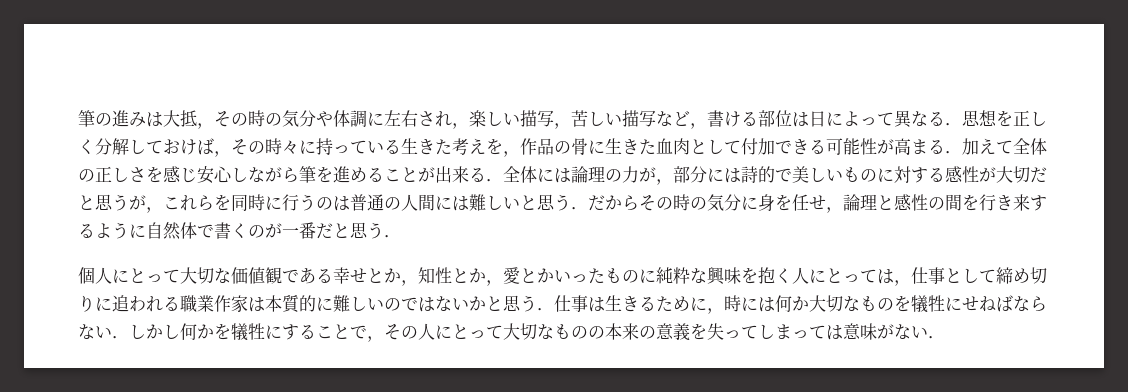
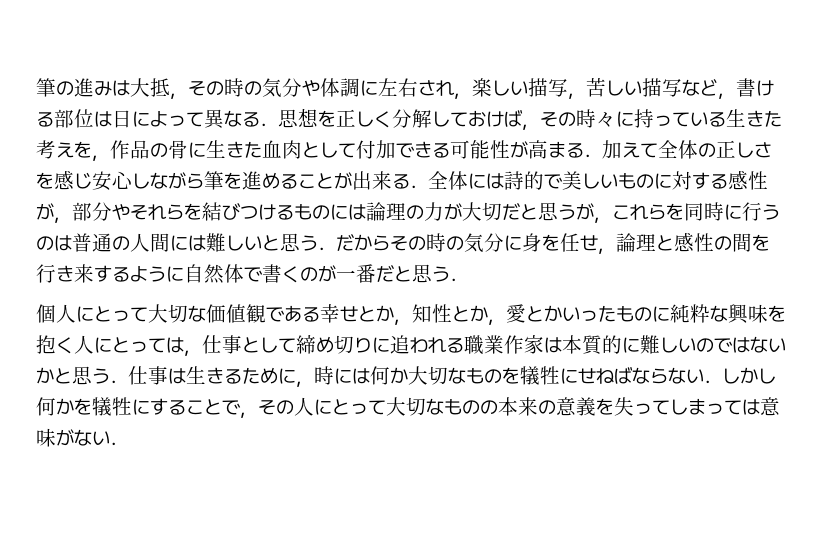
- 筆の進みは大抵，その時の気分や体調に左右され，楽しい描写，苦しい描写など，書ける部位は日によって異なる．思想を正しく分解しておけば，その時々に持っている生きた考えを，作品の骨に生きた血肉として付加できる可能性が高まる．加えて全体の正しさを感じ安心しながら筆を進めることが出来る．全体には論理の力が，部分には詩的で美しいものに対する感性が大切だと思うが，これらを同時に行うのは普通の人間には難しいと思う．だからその時の気分に身を任せ，論理と感性の間を行き来するように自然体で書くのが一番だと思う．
+ 筆の進みは大抵，その時の気分や体調に左右され，楽しい描写，苦しい描写など，書ける部位は日によって異なる．思想を正しく分解しておけば，その時々に持っている生きた考えを，作品の骨に生きた血肉として付加できる可能性が高まる．加えて全体の正しさを感じ安心しながら筆を進めることが出来る．全体には詩的で美しいものに対する感性が，部分やそれらを結びつけるものには論理の力が大切だと思うが，これらを同時に行うのは普通の人間には難しいと思う．だからその時の気分に身を任せ，論理と感性の間を行き来するように自然体で書くのが一番だと思う．

